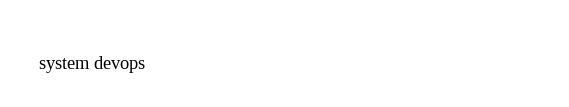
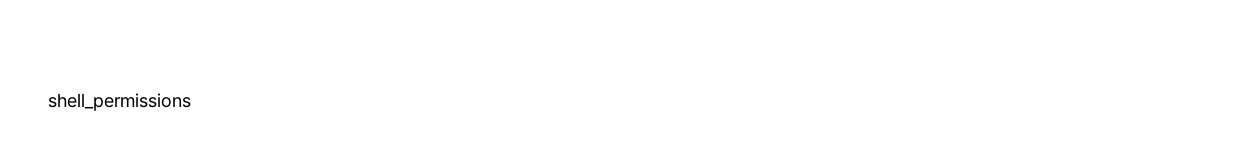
- system devops
+ shell_permissions

